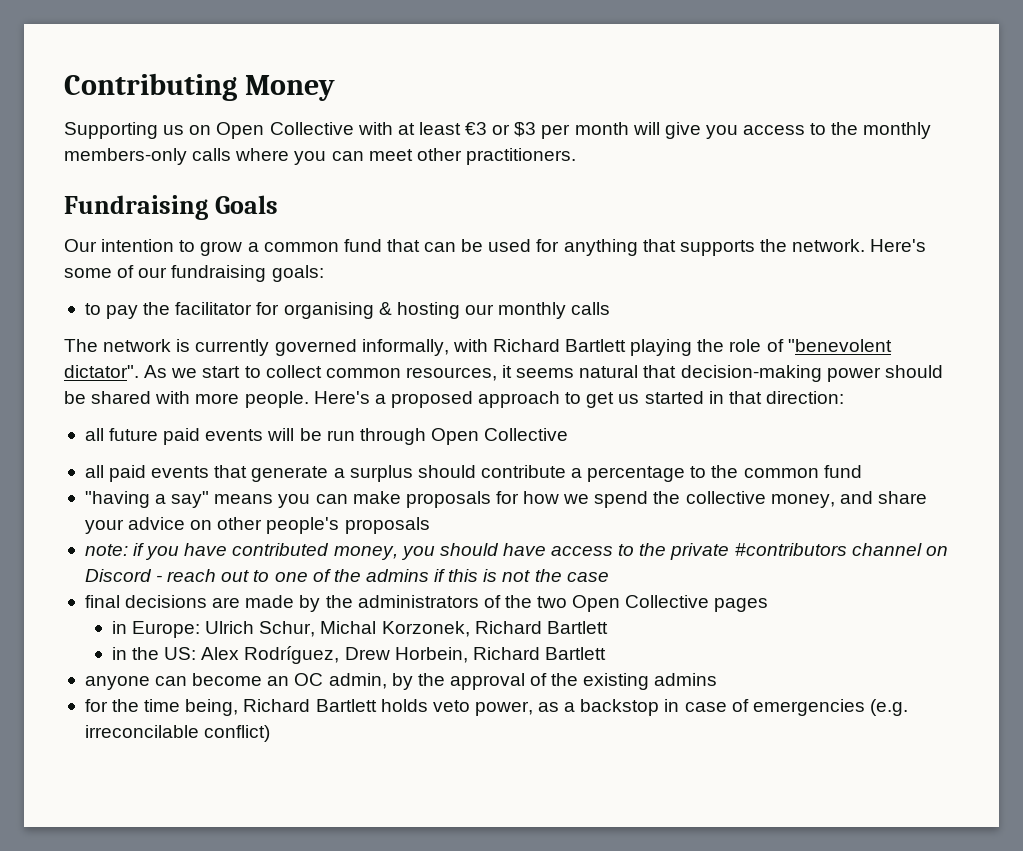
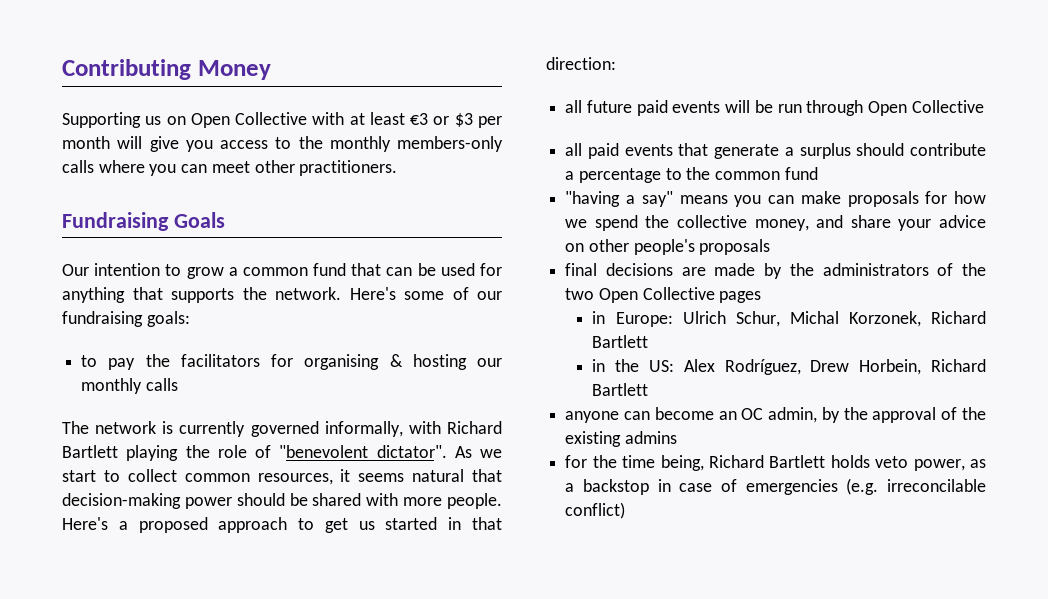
- to pay the facilitator for organising & hosting our monthly calls
+ to pay the facilitators for organising & hosting our monthly calls
- note: if you have contributed money, you should have access to the private #contributors channel on Discord - reach out to one of the admins if this is not the case

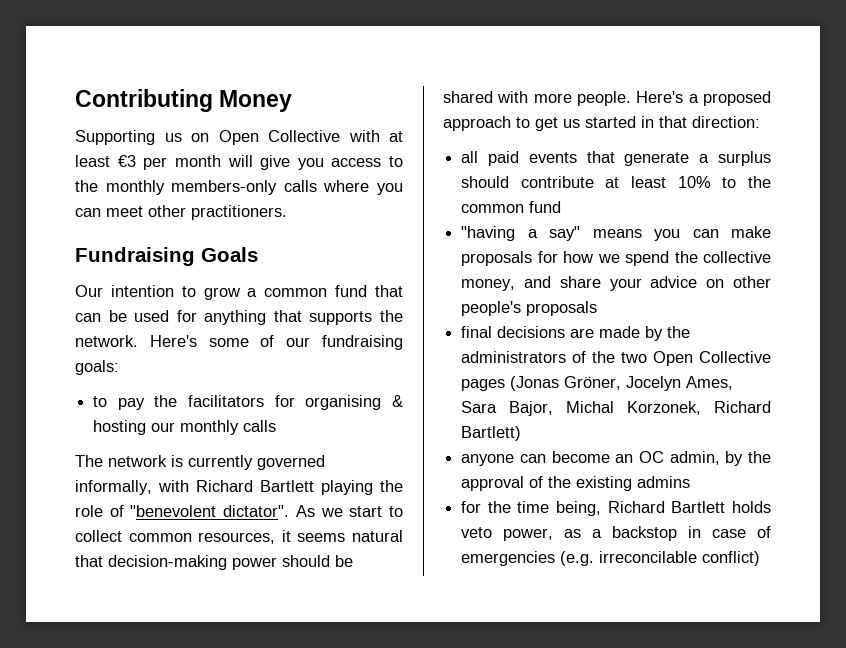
- Supporting us on Open Collective with at least €3 or $3 per month will give you access to the monthly members-only calls where you can meet other practitioners.
+ Supporting us on Open Collective with at least €3 per month will give you access to the monthly members-only calls where you can meet other practitioners.
- all future paid events will be run through Open Collective
- all paid events that generate a surplus should contribute a percentage to the common fund
+ all paid events that generate a surplus should contribute at least 10% to the common fund
- final decisions are made by the administrators of the two Open Collective pages
- in Europe: Ulrich Schur, Michal Korzonek, Richard Bartlett
- in the US: Alex Rodríguez, Drew Horbein, Richard Bartlett
+ final decisions are made by the administrators of the two Open Collective pages (Jonas Gröner, Jocelyn Ames, Sara Bajor, Michal Korzonek, Richard Bartlett)

